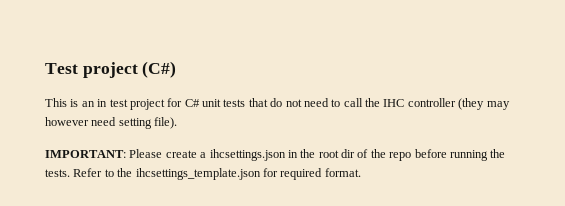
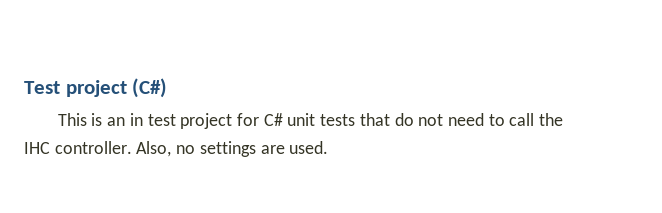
- This is an in test project for C# unit tests that do not need to call the IHC controller (they may however need setting file).
- IMPORTANT: Please create a ihcsettings.json in the root dir of the repo before running the tests. Refer to the ihcsettings_template.json for required format.
+ This is an in test project for C# unit tests that do not need to call the IHC controller. Also, no settings are used.

